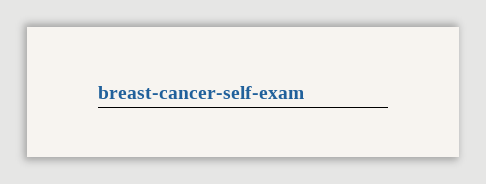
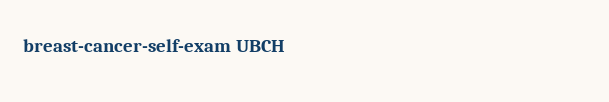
- breast-cancer-self-exam
+ breast-cancer-self-exam UBCH

